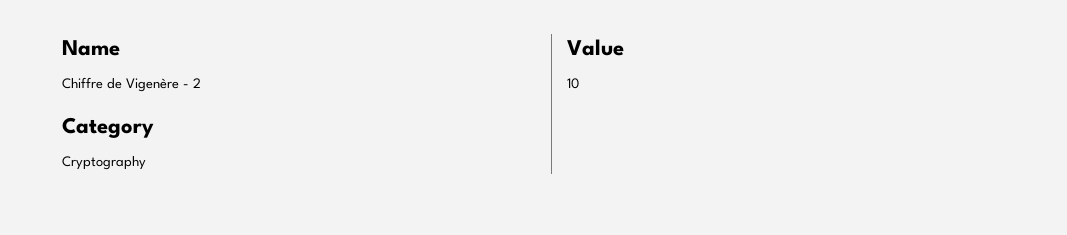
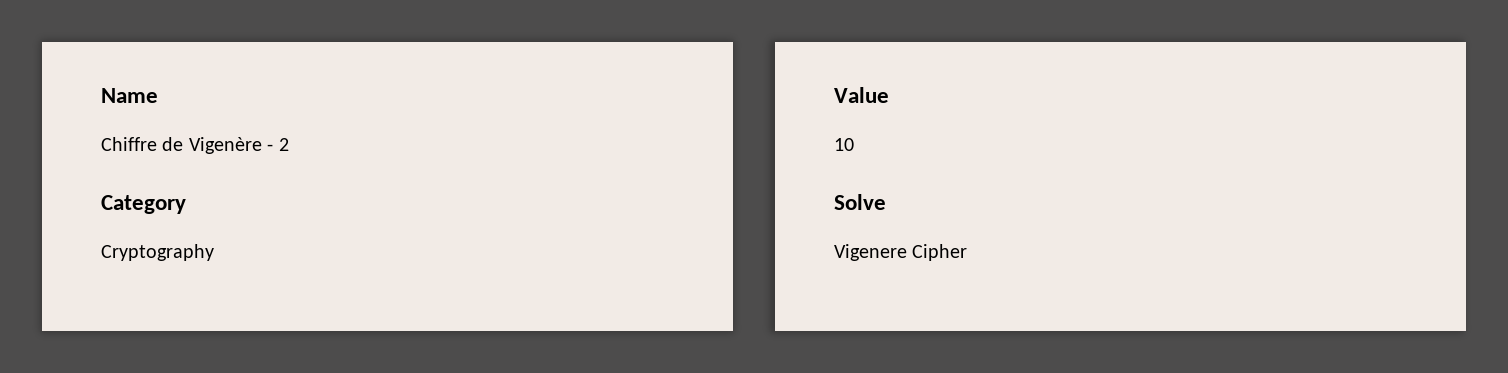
+ Solve
+ Vigenere Cipher

